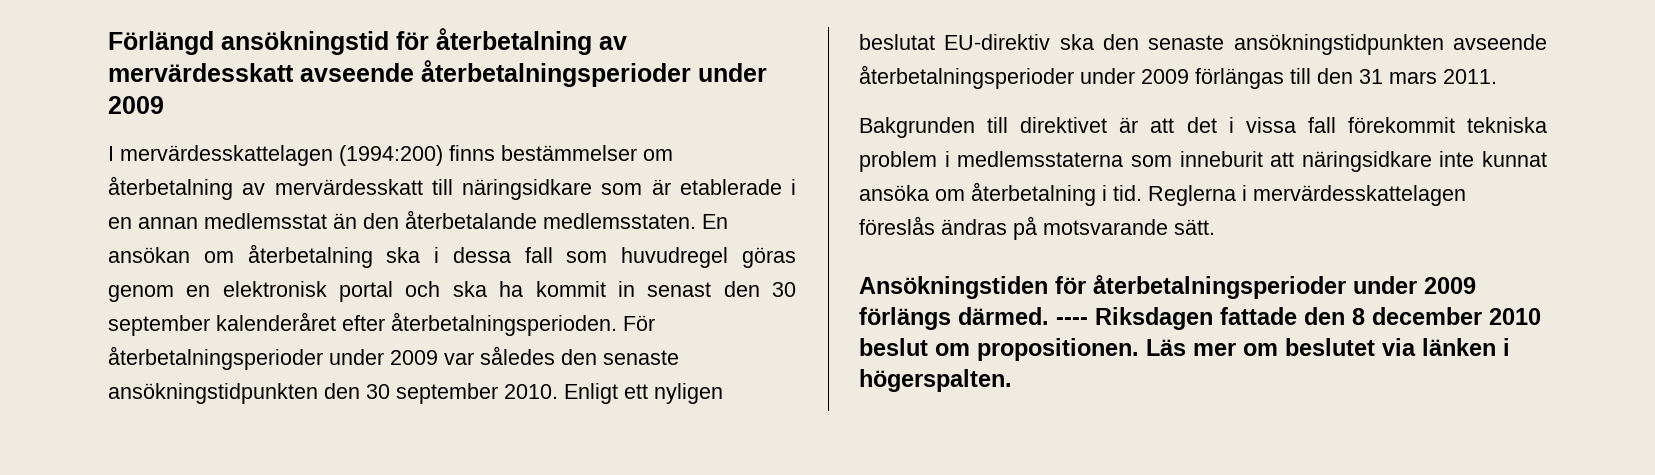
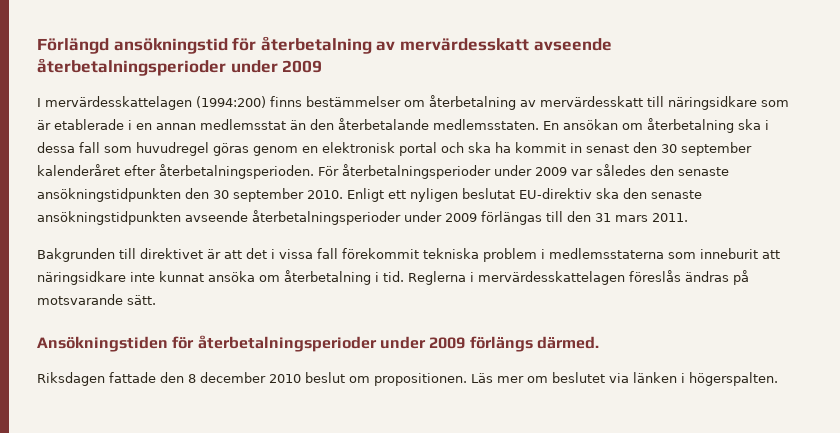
- Ansökningstiden för återbetalningsperioder under 2009 förlängs därmed. ---- Riksdagen fattade den 8 december 2010 beslut om propositionen.
+ Ansökningstiden för återbetalningsperioder under 2009 förlängs därmed.
+ Riksdagen fattade den 8 december 2010 beslut om propositionen.

